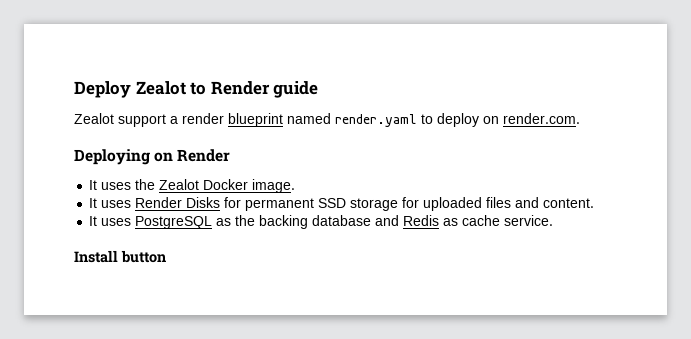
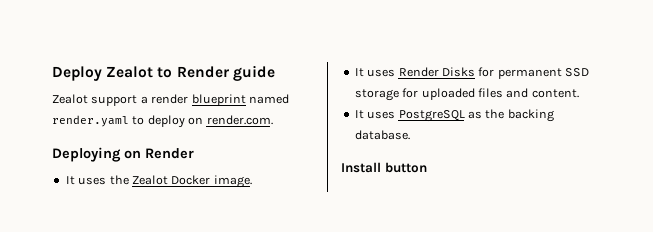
- It uses PostgreSQL as the backing database and Redis as cache service.
+ It uses PostgreSQL as the backing database.

